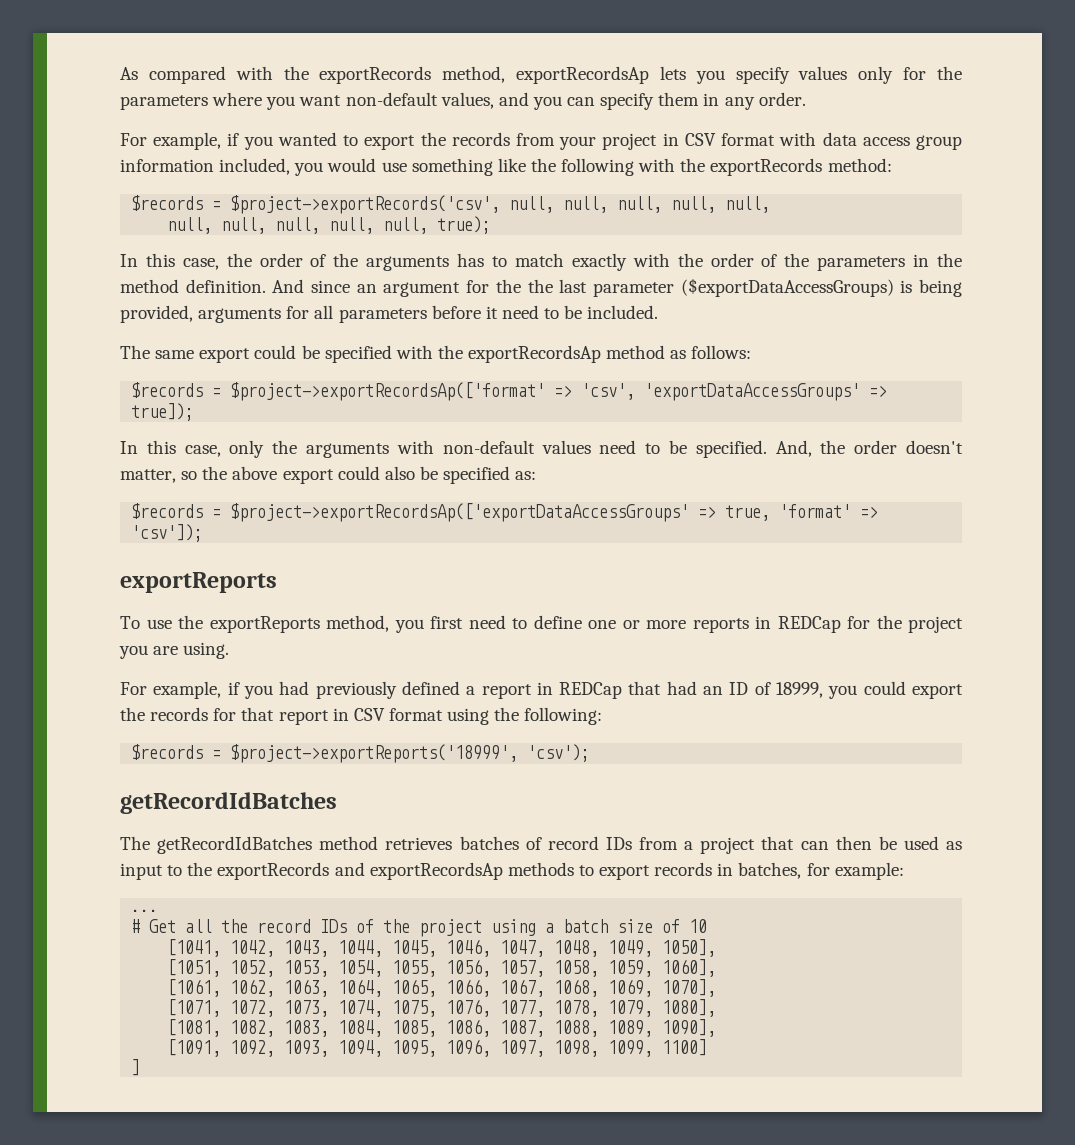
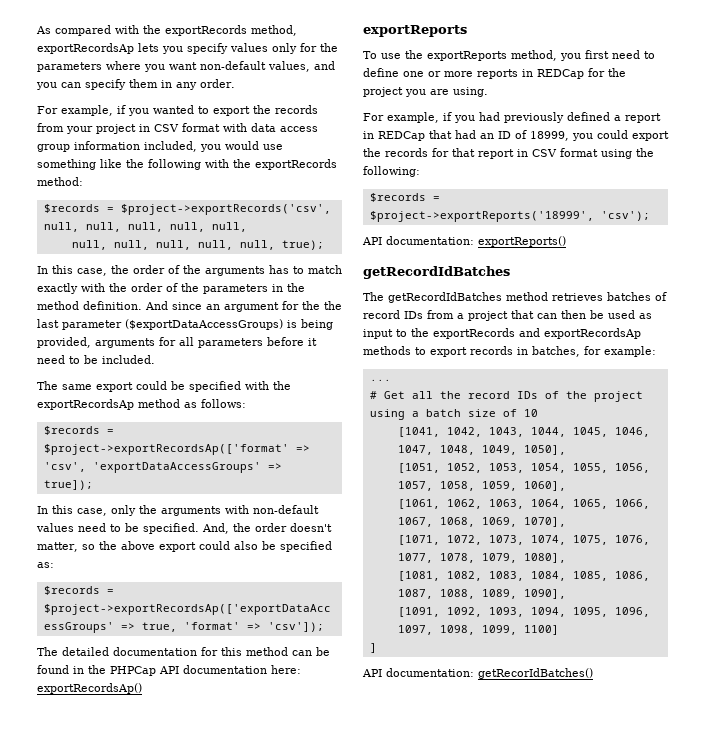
+ The detailed documentation for this method can be found in the PHPCap API documentation here: exportRecordsAp()
+ API documentation: exportReports()
+ API documentation: getRecorIdBatches()

